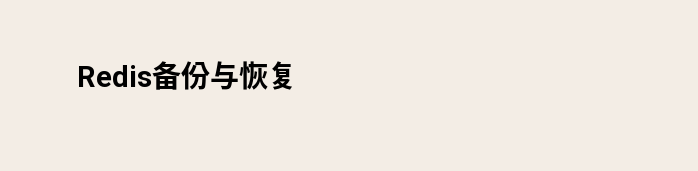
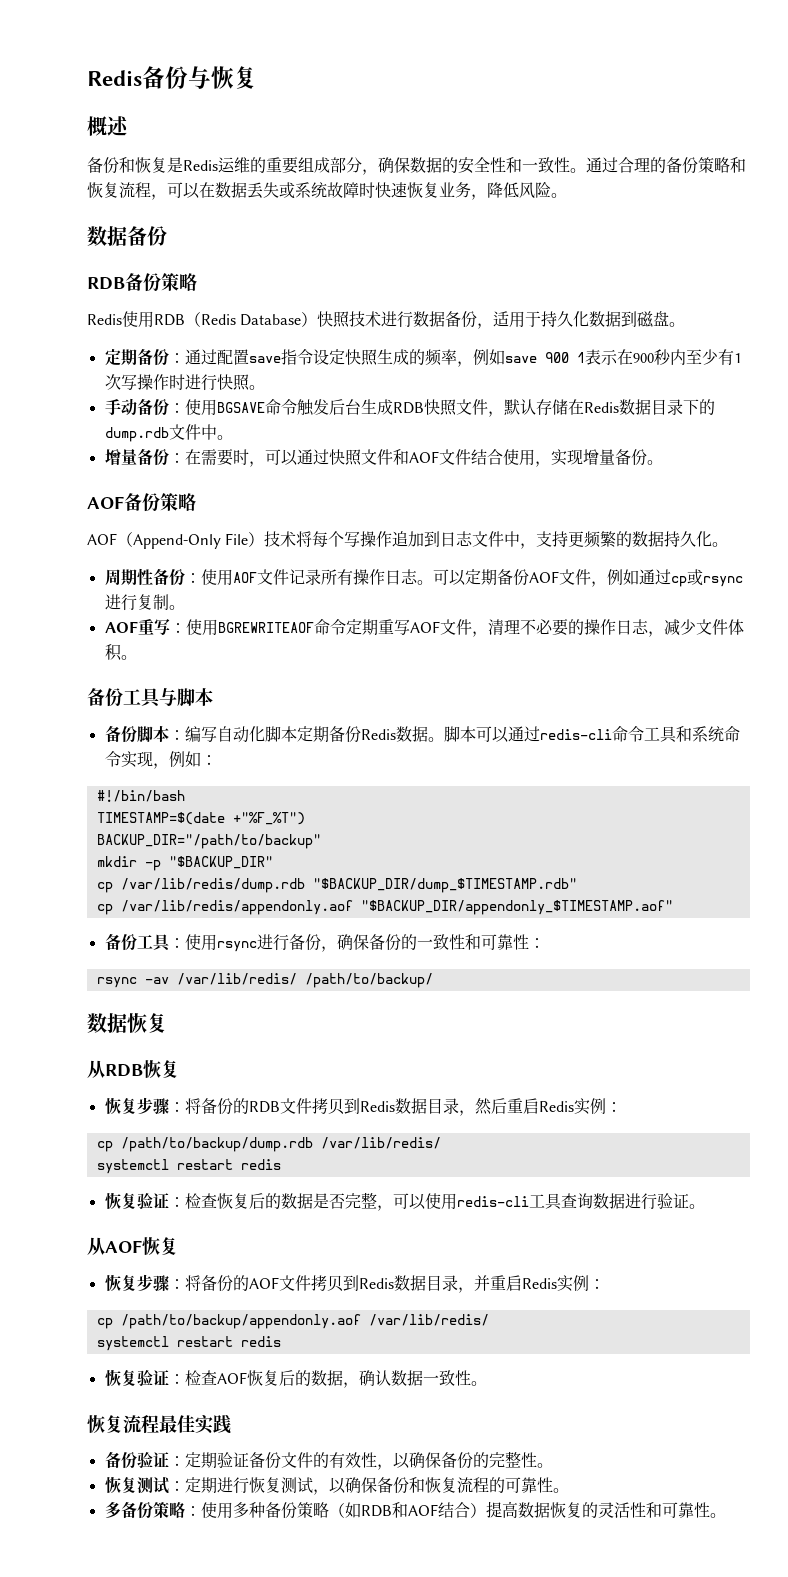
+ 概述
+ 备份和恢复是Redis运维的重要组成部分，确保数据的安全性和一致性。通过合理的备份策略和恢复流程，可以在数据丢失或系统故障时快速恢复业务，降低风险。
+ 数据备份
+ RDB备份策略
+ Redis使用RDB（Redis Database）快照技术进行数据备份，适用于持久化数据到磁盘。
+ 定期备份：通过配置save指令设定快照生成的频率，例如save 900 1表示在900秒内至少有1次写操作时进行快照。
+ 手动备份：使用BGSAVE命令触发后台生成RDB快照文件，默认存储在Redis数据目录下的dump.rdb文件中。
+ 增量备份：在需要时，可以通过快照文件和AOF文件结合使用，实现增量备份。
+ AOF备份策略
+ AOF（Append-Only File）技术将每个写操作追加到日志文件中，支持更频繁的数据持久化。
+ 周期性备份：使用AOF文件记录所有操作日志。可以定期备份AOF文件，例如通过cp或rsync进行复制。
+ AOF重写：使用BGREWRITEAOF命令定期重写AOF文件，清理不必要的操作日志，减少文件体积。
+ 备份工具与脚本
+ 备份脚本：编写自动化脚本定期备份Redis数据。脚本可以通过redis-cli命令工具和系统命令实现，例如：
+ #!/bin/bash
+ TIMESTAMP=$(date +"%F_%T")
+ BACKUP_DIR="/path/to/backup"
+ mkdir -p "$BACKUP_DIR"
+ cp /var/lib/redis/dump.rdb "$BACKUP_DIR/dump_$TIMESTAMP.rdb"
+ cp /var/lib/redis/appendonly.aof "$BACKUP_DIR/appendonly_$TIMESTAMP.aof"
+ 备份工具：使用rsync进行备份，确保备份的一致性和可靠性：
+ rsync -av /var/lib/redis/ /path/to/backup/
+ 数据恢复
+ 从RDB恢复
+ 恢复步骤：将备份的RDB文件拷贝到Redis数据目录，然后重启Redis实例：
+ cp /path/to/backup/dump.rdb /var/lib/redis/
+ systemctl restart redis
+ 恢复验证：检查恢复后的数据是否完整，可以使用redis-cli工具查询数据进行验证。
+ 从AOF恢复
+ 恢复步骤：将备份的AOF文件拷贝到Redis数据目录，并重启Redis实例：
+ cp /path/to/backup/appendonly.aof /var/lib/redis/
+ systemctl restart redis
+ 恢复验证：检查AOF恢复后的数据，确认数据一致性。
+ 恢复流程最佳实践
+ 备份验证：定期验证备份文件的有效性，以确保备份的完整性。
+ 恢复测试：定期进行恢复测试，以确保备份和恢复流程的可靠性。
+ 多备份策略：使用多种备份策略（如RDB和AOF结合）提高数据恢复的灵活性和可靠性。

